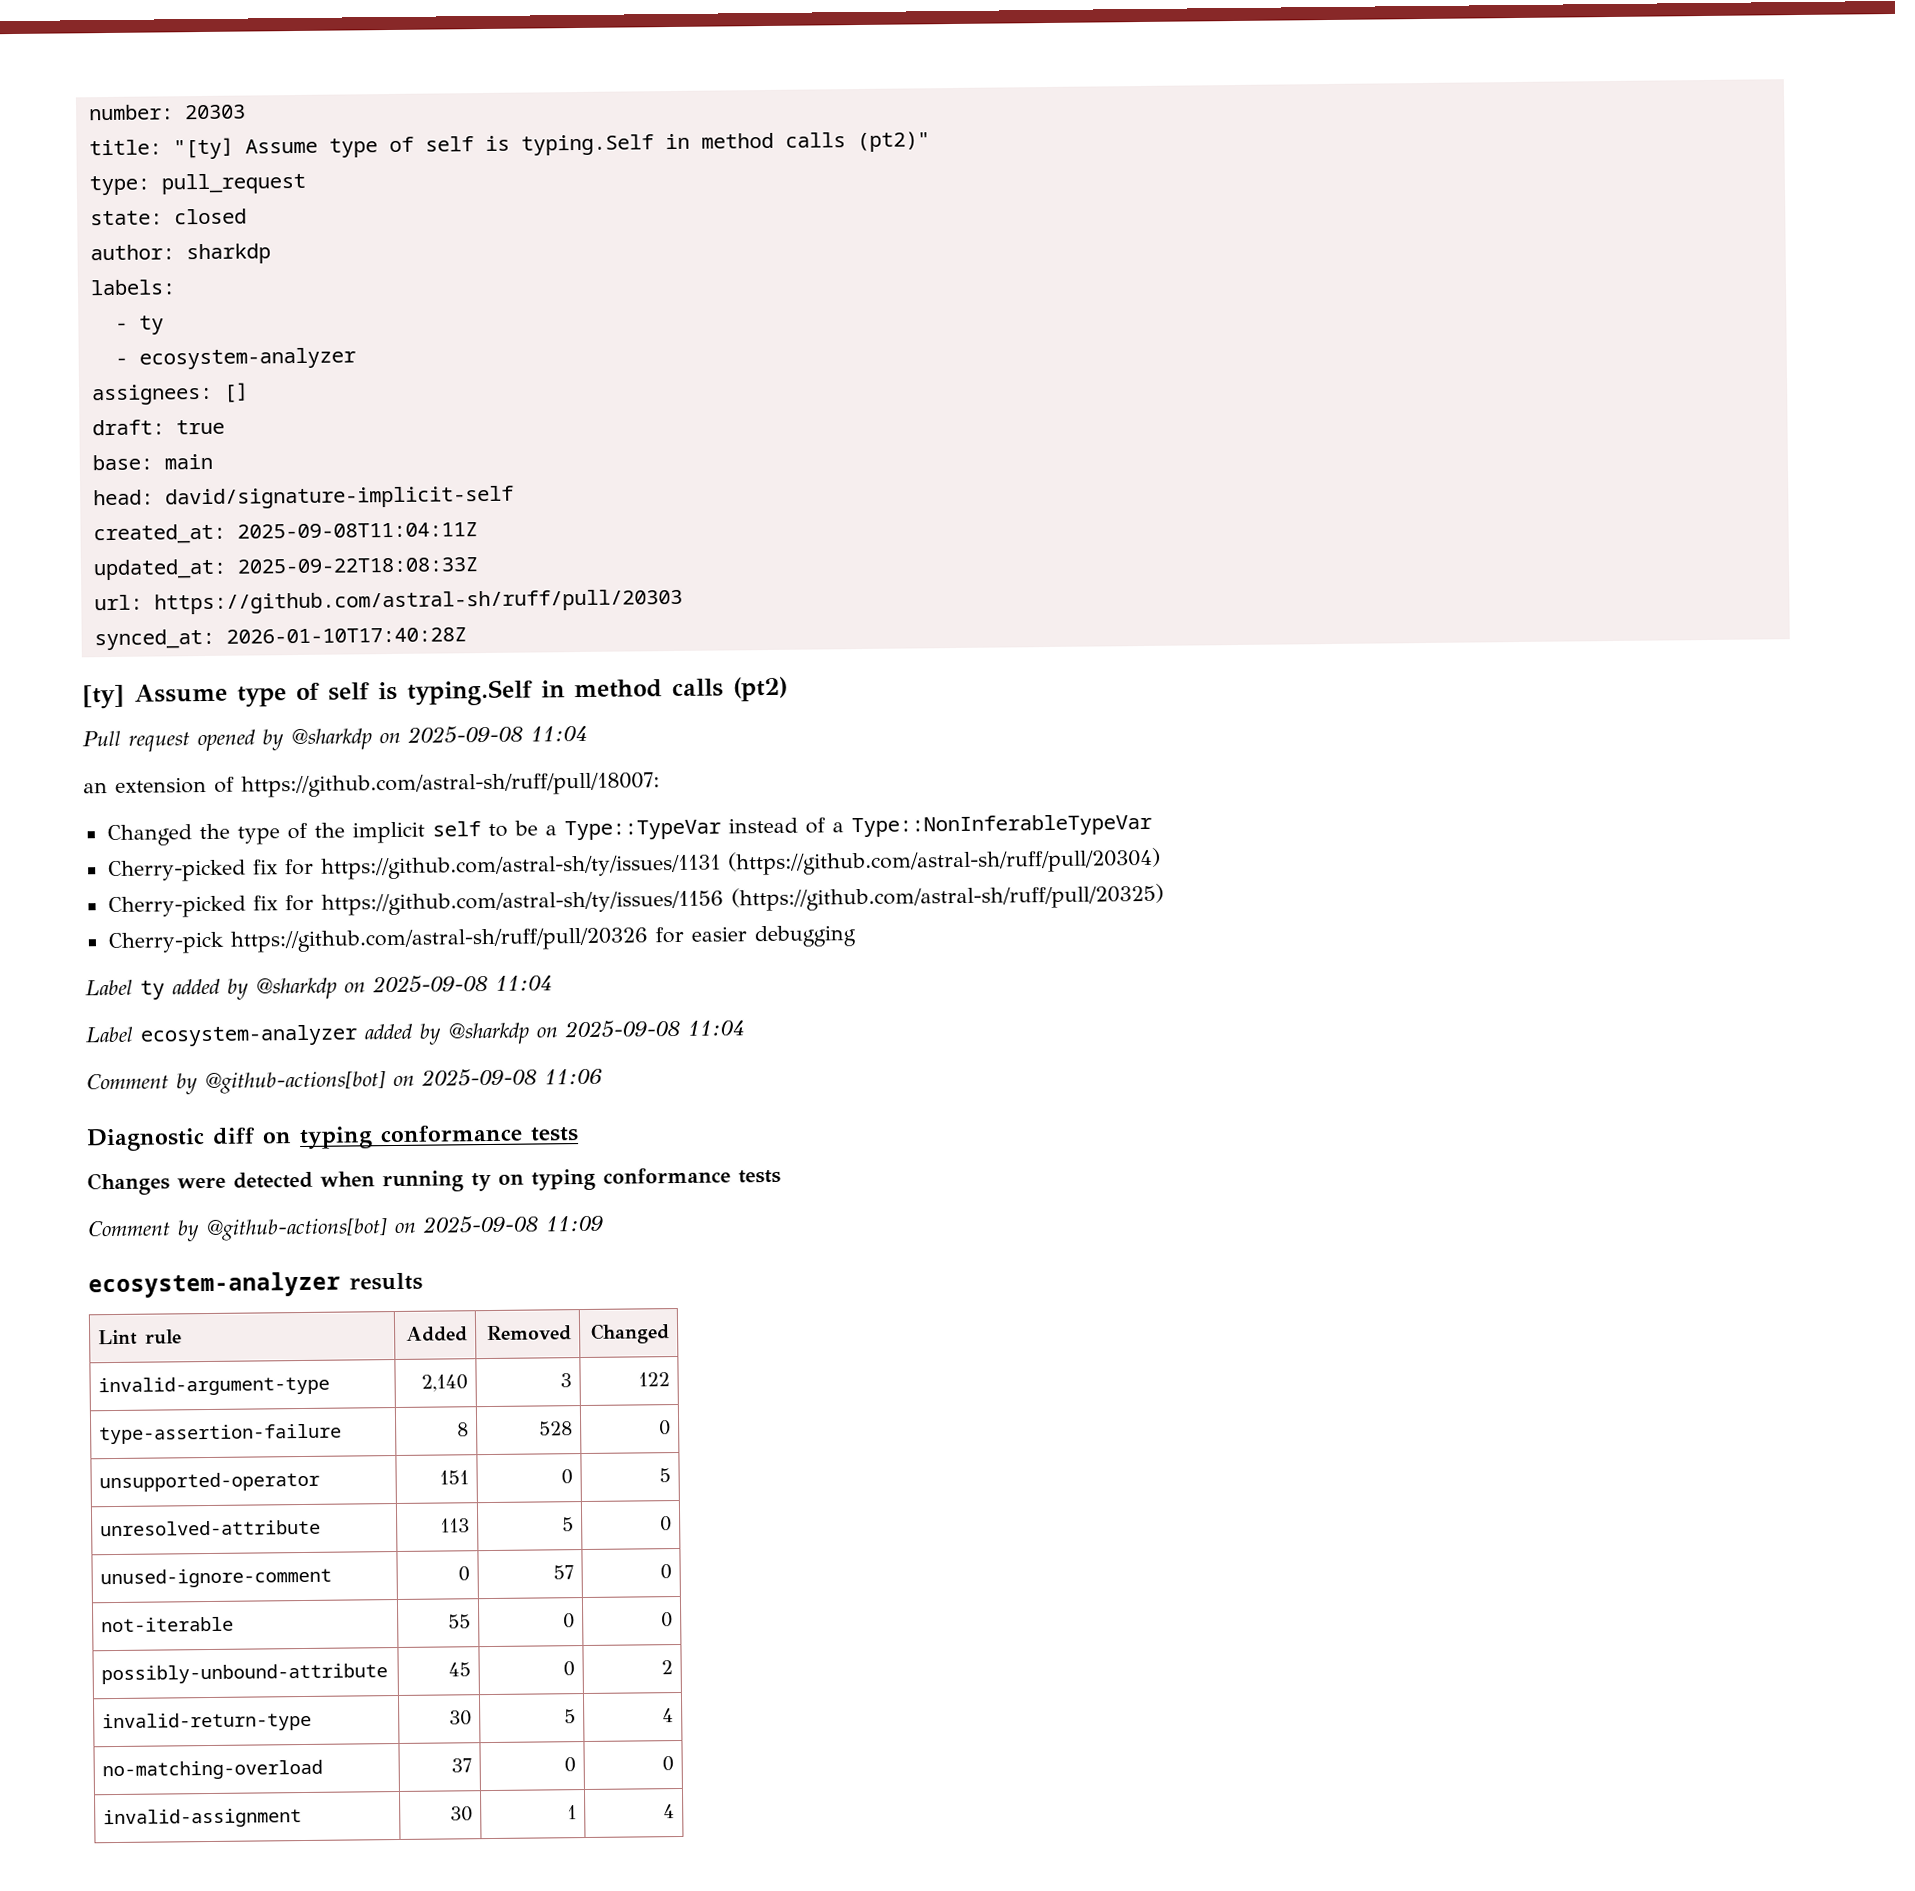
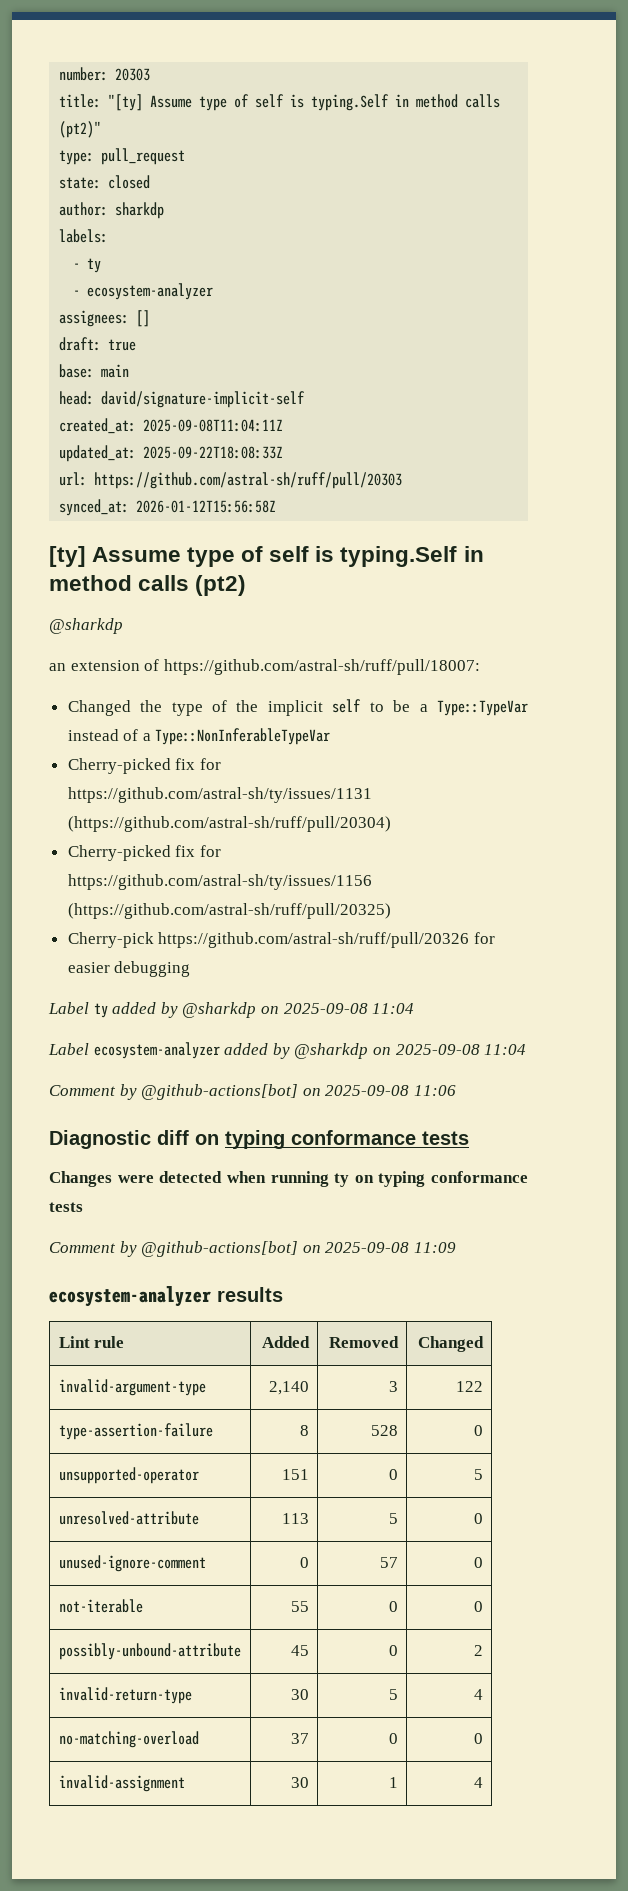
- synced_at: 2026-01-10T17:40:28Z
+ synced_at: 2026-01-12T15:56:58Z
  [ty] Assume type of self is typing.Self in method calls (pt2)
- Pull request opened by @sharkdp on 2025-09-08 11:04
+ @sharkdp

